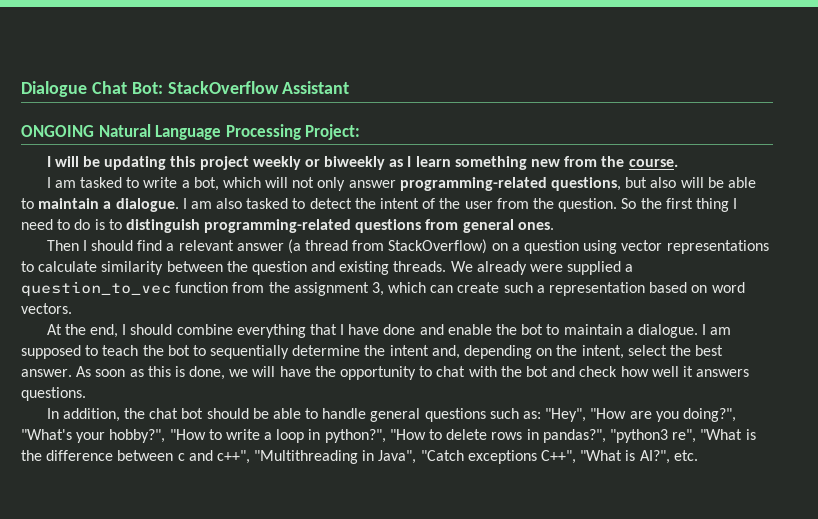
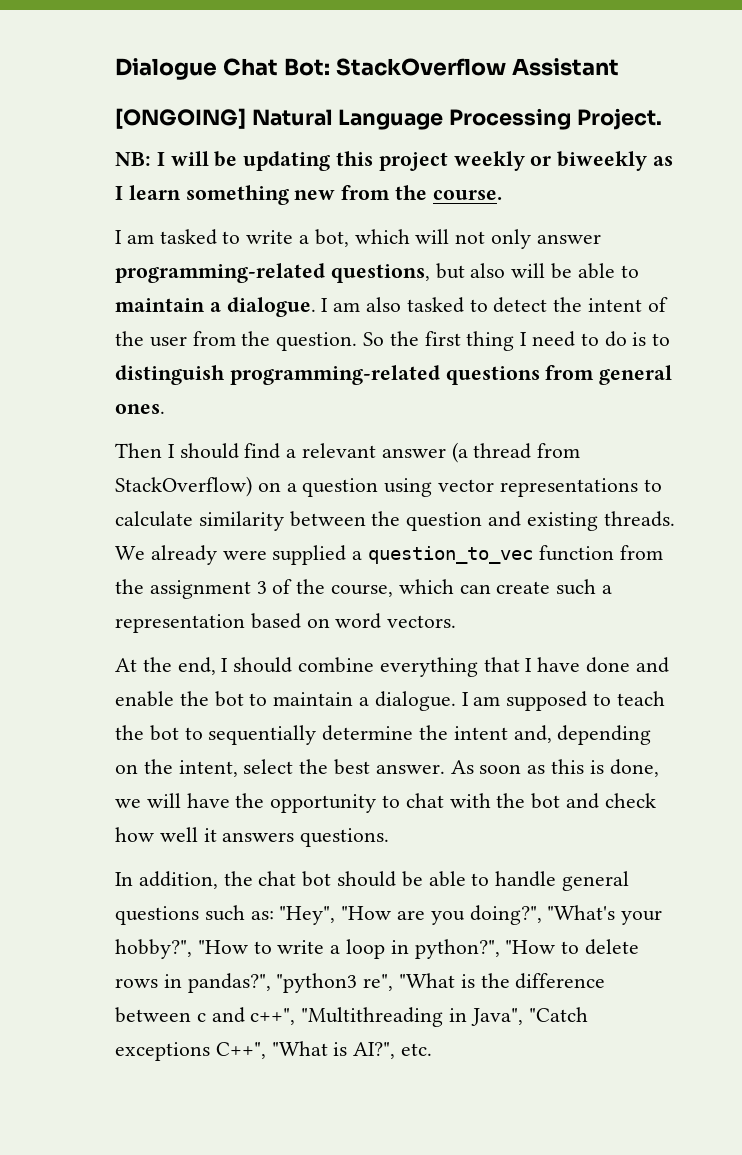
- ONGOING Natural Language Processing Project:
- I will be updating this project weekly or biweekly as I learn something new from the course.
+ [ONGOING] Natural Language Processing Project.
+ NB: I will be updating this project weekly or biweekly as I learn something new from the course.
- We already were supplied a question_to_vec function from the assignment 3, which can create such a representation based on word vectors.
+ We already were supplied a question_to_vec function from the assignment 3 of the course, which can create such a representation based on word vectors.

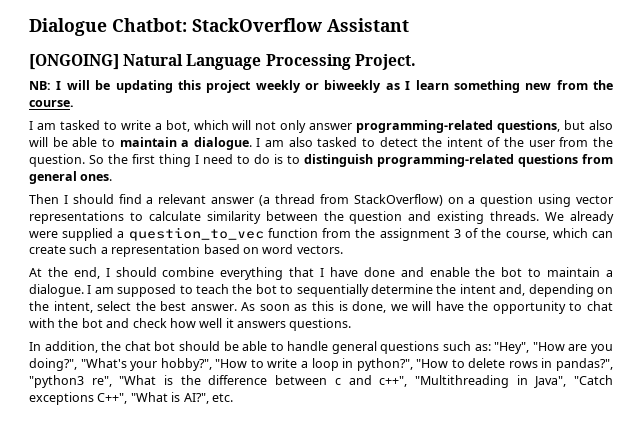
- Dialogue Chat Bot: StackOverflow Assistant
+ Dialogue Chatbot: StackOverflow Assistant

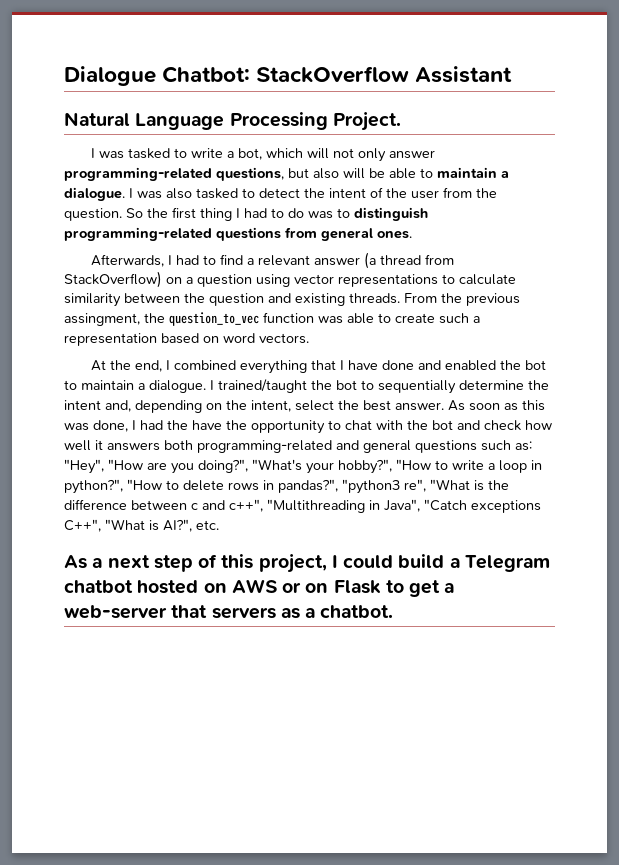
- [ONGOING] Natural Language Processing Project.
+ Natural Language Processing Project.
- NB: I will be updating this project weekly or biweekly as I learn something new from the course.
- I am tasked to write a bot, which will not only answer programming-related questions, but also will be able to maintain a dialogue.
+ I was tasked to write a bot, which will not only answer programming-related questions, but also will be able to maintain a dialogue.
- I am also tasked to detect the intent of the user from the question.
+ I was also tasked to detect the intent of the user from the question.
- So the first thing I need to do is to distinguish programming-related questions from general ones.
+ So the first thing I had to do was to distinguish programming-related questions from general ones.
- Then I should find a relevant answer (a thread from StackOverflow) on a question using vector representations to calculate similarity between the question and existing threads.
+ Afterwards, I had to find a relevant answer (a thread from StackOverflow) on a question using vector representations to calculate similarity between the question and existing threads.
- We already were supplied a question_to_vec function from the assignment 3 of the course, which can create such a representation based on word vectors.
+ From the previous assingment, the question_to_vec function was able to create such a representation based on word vectors.
- At the end, I should combine everything that I have done and enable the bot to maintain a dialogue.
+ At the end, I combined everything that I have done and enabled the bot to maintain a dialogue.
- I am supposed to teach the bot to sequentially determine the intent and, depending on the intent, select the best answer.
+ I trained/taught the bot to sequentially determine the intent and, depending on the intent, select the best answer.
- As soon as this is done, we will have the opportunity to chat with the bot and check how well it answers questions.
- In addition, the chat bot should be able to handle general questions such as:
+ As soon as this was done, I had the have the opportunity to chat with the bot and check how well it answers both programming-related and general questions such as:
+ As a next step of this project, I could build a Telegram chatbot hosted on AWS or on Flask to get a web-server that servers as a chatbot.

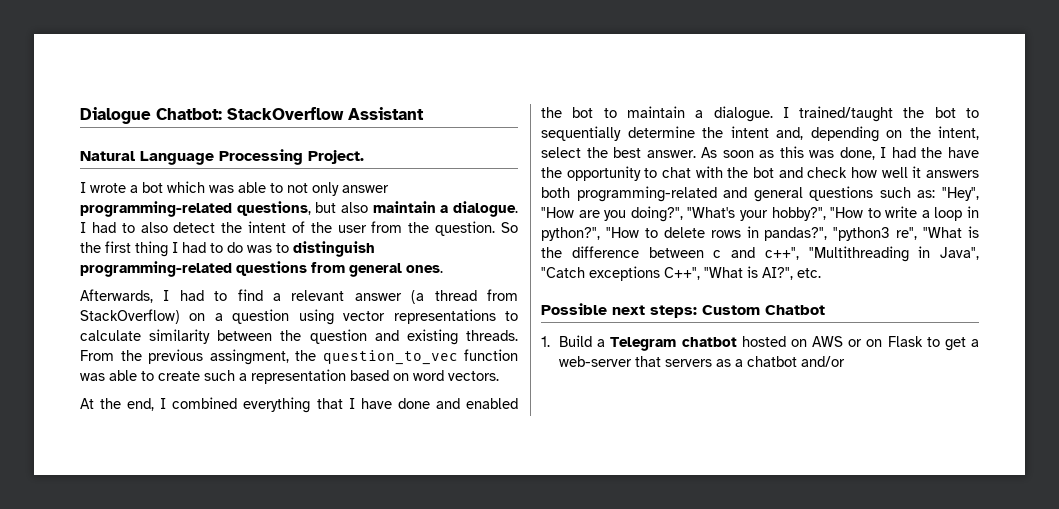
- I was tasked to write a bot, which will not only answer programming-related questions, but also will be able to maintain a dialogue. I was also tasked to detect the intent of the user from the question.
+ I wrote a bot which was able to not only answer programming-related questions, but also maintain a dialogue. I had to also detect the intent of the user from the question.
- As a next step of this project, I could build a Telegram chatbot hosted on AWS or on Flask to get a web-server that servers as a chatbot.
+ Possible next steps: Custom Chatbot
+ 1. Build a Telegram chatbot hosted on AWS or on Flask to get a web-server that servers as a chatbot and/or

